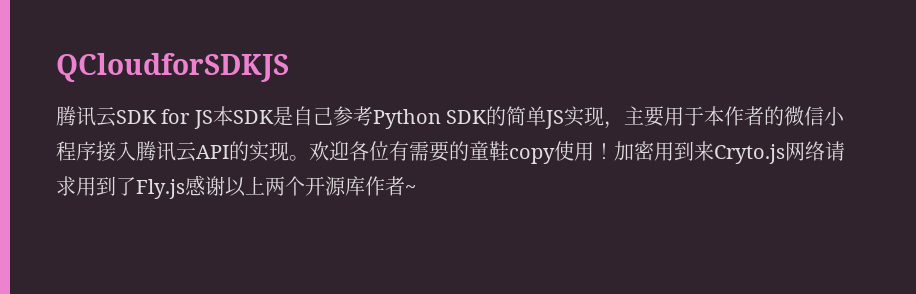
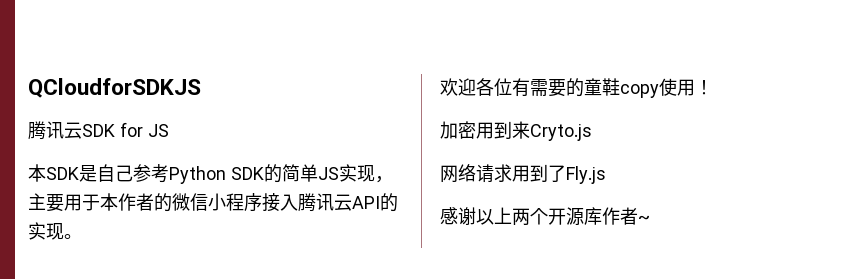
- 腾讯云SDK for JS本SDK是自己参考Python SDK的简单JS实现，主要用于本作者的微信小程序接入腾讯云API的实现。欢迎各位有需要的童鞋copy使用！加密用到来Cryto.js网络请求用到了Fly.js感谢以上两个开源库作者~
+ 腾讯云SDK for JS
+ 本SDK是自己参考Python SDK的简单JS实现，主要用于本作者的微信小程序接入腾讯云API的实现。
+ 欢迎各位有需要的童鞋copy使用！
+ 加密用到来Cryto.js
+ 网络请求用到了Fly.js
+ 感谢以上两个开源库作者~

